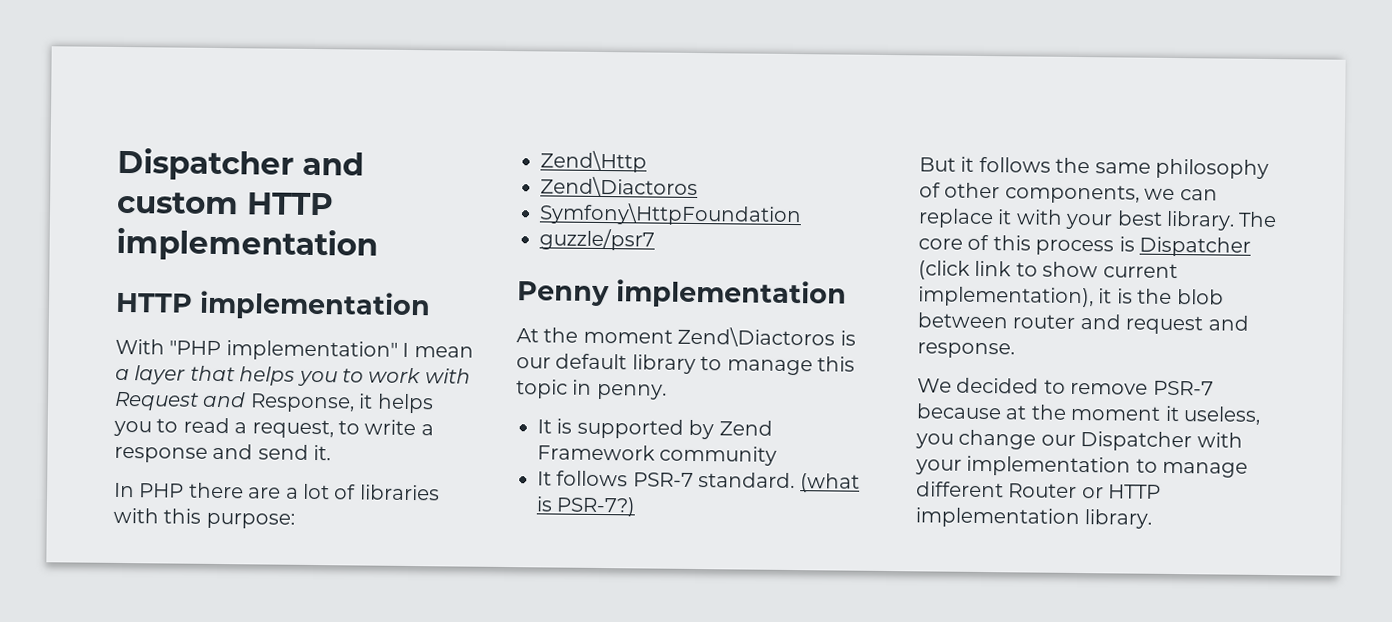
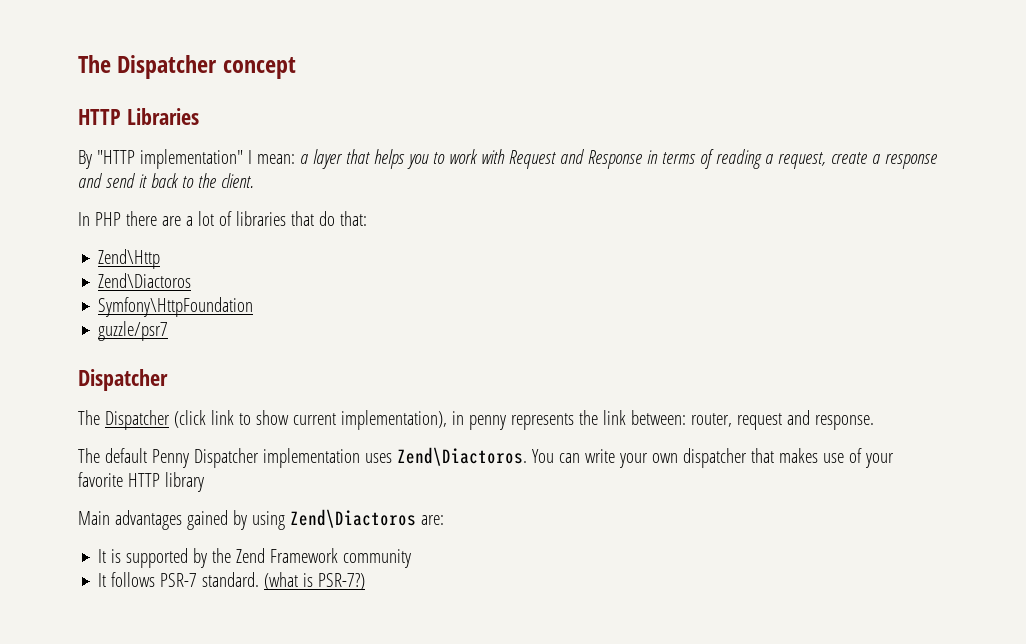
- Dispatcher and custom HTTP implementation
- HTTP implementation
- With "PHP implementation" I mean a layer that helps you to work with Request and Response, it helps you to read a request, to write a response and send it.
+ The Dispatcher concept
+ HTTP Libraries
+ By "HTTP implementation" I mean: a layer that helps you to work with Request and Response in terms of reading a request, create a response and send it back to the client.
- In PHP there are a lot of libraries with this purpose:
+ In PHP there are a lot of libraries that do that:
  guzzle/psr7
- Penny implementation
- At the moment Zend\Diactoros is our default library to manage this topic in penny.
+ Dispatcher
+ The Dispatcher (click link to show current implementation), in penny represents the link between: router, request and response.
+ The default Penny Dispatcher implementation uses Zend\Diactoros. You can write your own dispatcher that makes use of your favorite HTTP library
+ Main advantages gained by using Zend\Diactoros are:
- It is supported by Zend Framework community
+ It is supported by the Zend Framework community
- But it follows the same philosophy of other components, we can replace it with your best library. The core of this process is Dispatcher (click link to show current implementation), it is the blob between router and request and response.
- We decided to remove PSR-7 because at the moment it useless, you change our Dispatcher with your implementation to manage different Router or HTTP implementation library.

